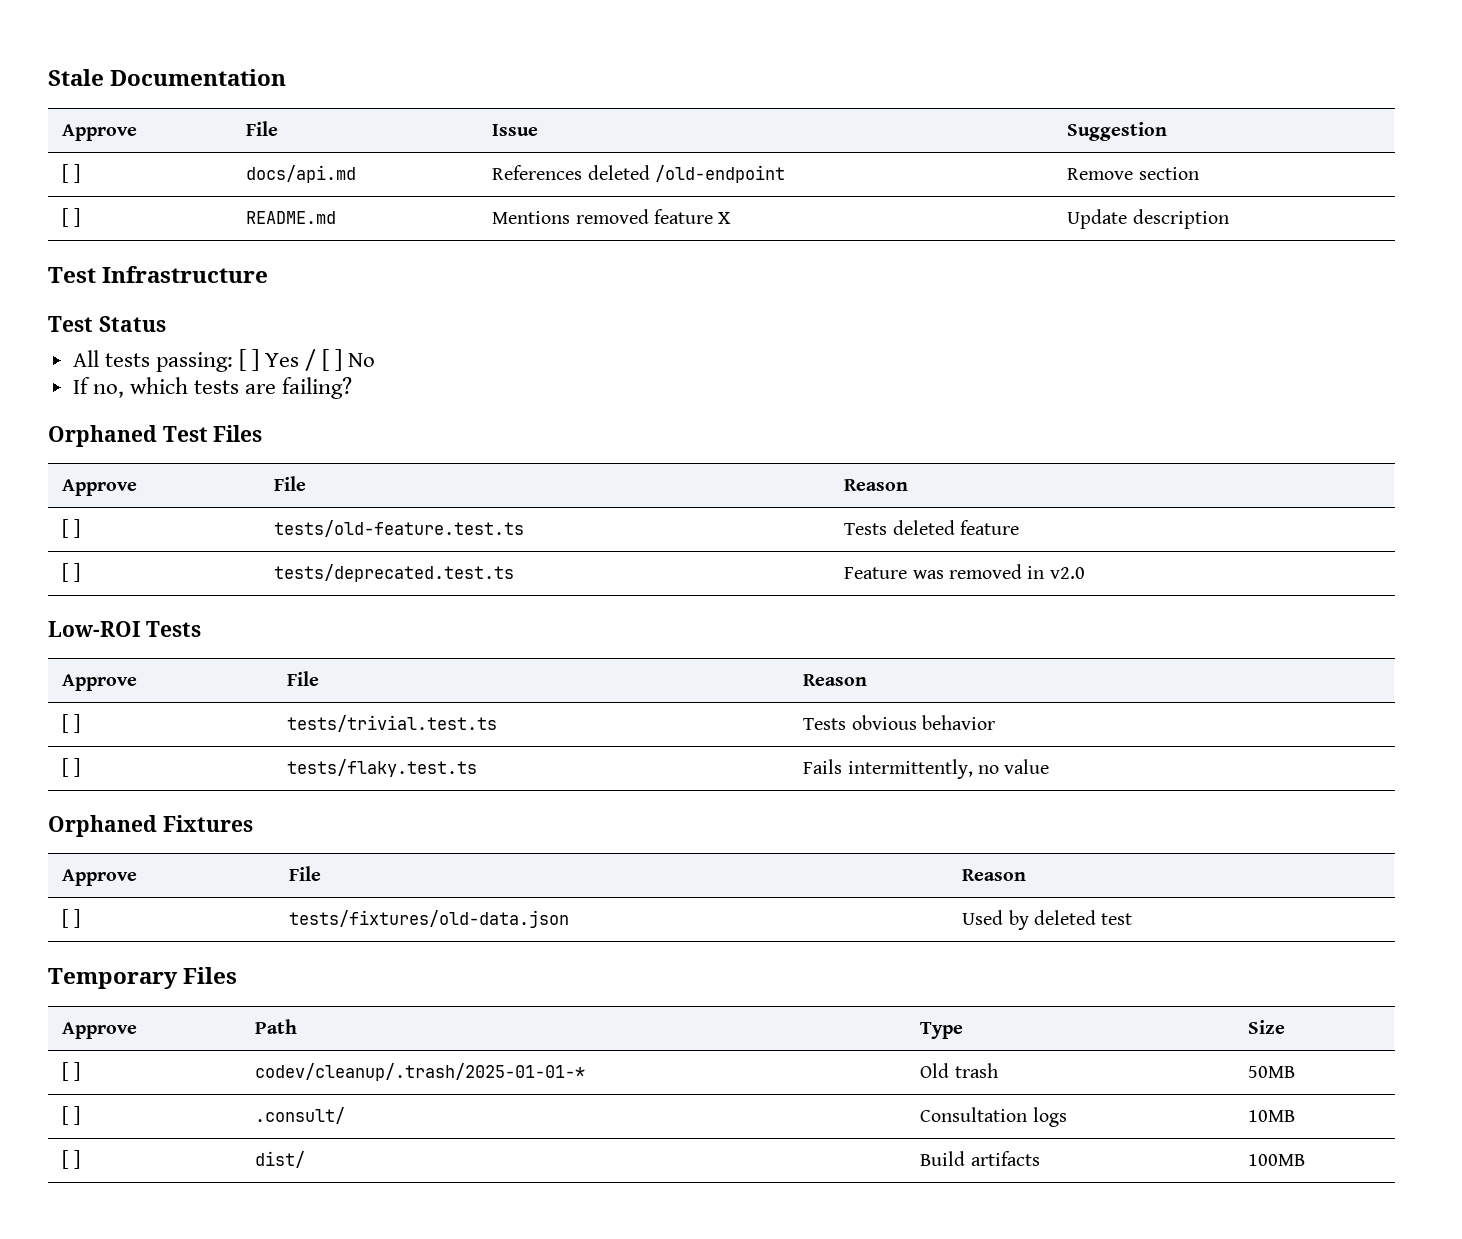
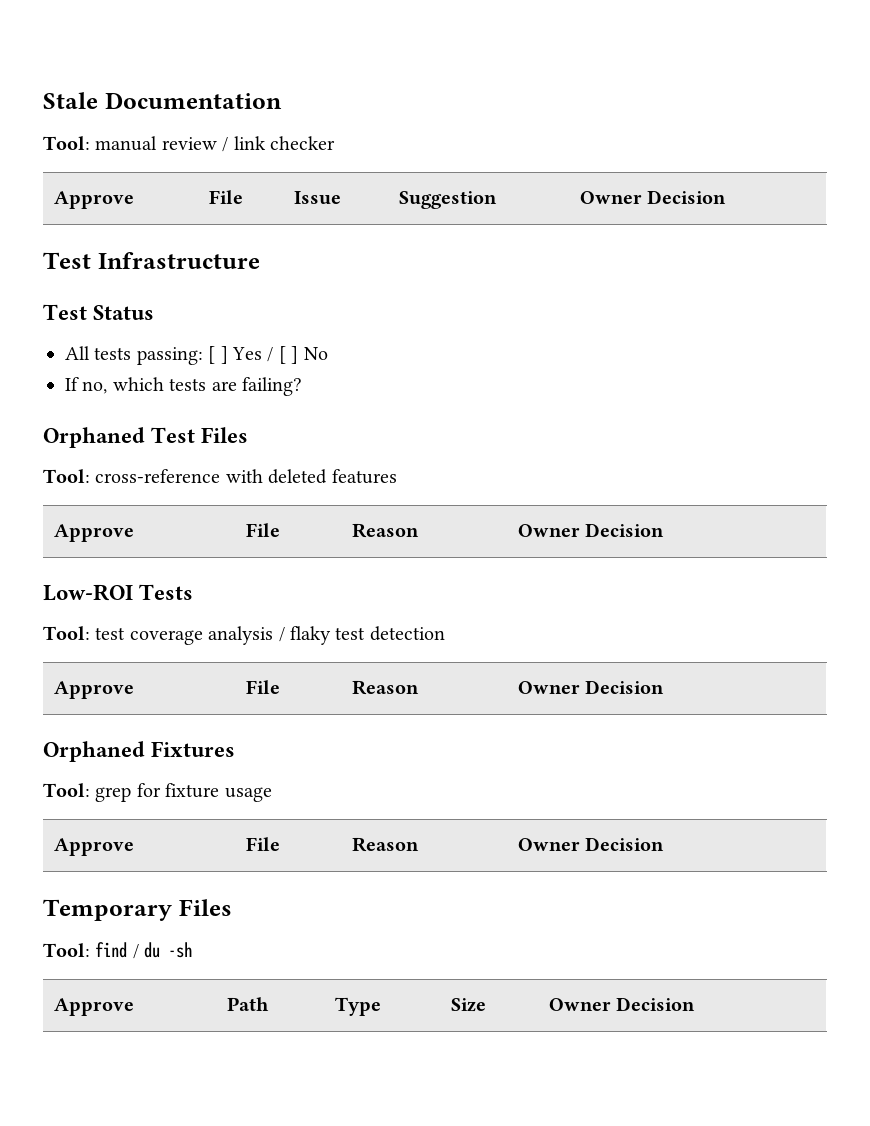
- Approve | File | Issue | Suggestion
- [ ] | docs/api.md | References deleted /old-endpoint | Remove section
- [ ] | README.md | Mentions removed feature X | Update description
+ Tool: manual review / link checker
+ Approve | File | Issue | Suggestion | Owner Decision
  Orphaned Test Files
- Approve | File | Reason
- [ ] | tests/old-feature.test.ts | Tests deleted feature
- [ ] | tests/deprecated.test.ts | Feature was removed in v2.0
+ Tool: cross-reference with deleted features
+ Approve | File | Reason | Owner Decision
  Low-ROI Tests
- Approve | File | Reason
- [ ] | tests/trivial.test.ts | Tests obvious behavior
- [ ] | tests/flaky.test.ts | Fails intermittently, no value
+ Tool: test coverage analysis / flaky test detection
+ Approve | File | Reason | Owner Decision
  Orphaned Fixtures
- Approve | File | Reason
- [ ] | tests/fixtures/old-data.json | Used by deleted test
+ Tool: grep for fixture usage
+ Approve | File | Reason | Owner Decision
  Temporary Files
- Approve | Path | Type | Size
- [ ] | codev/cleanup/.trash/2025-01-01-* | Old trash | 50MB
- [ ] | .consult/ | Consultation logs | 10MB
- [ ] | dist/ | Build artifacts | 100MB
+ Tool: find / du -sh
+ Approve | Path | Type | Size | Owner Decision

